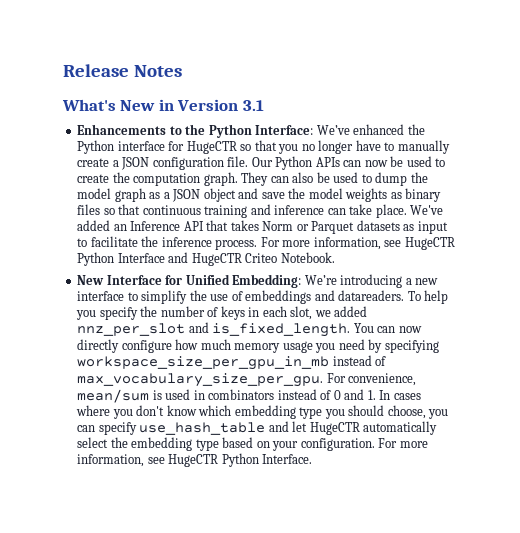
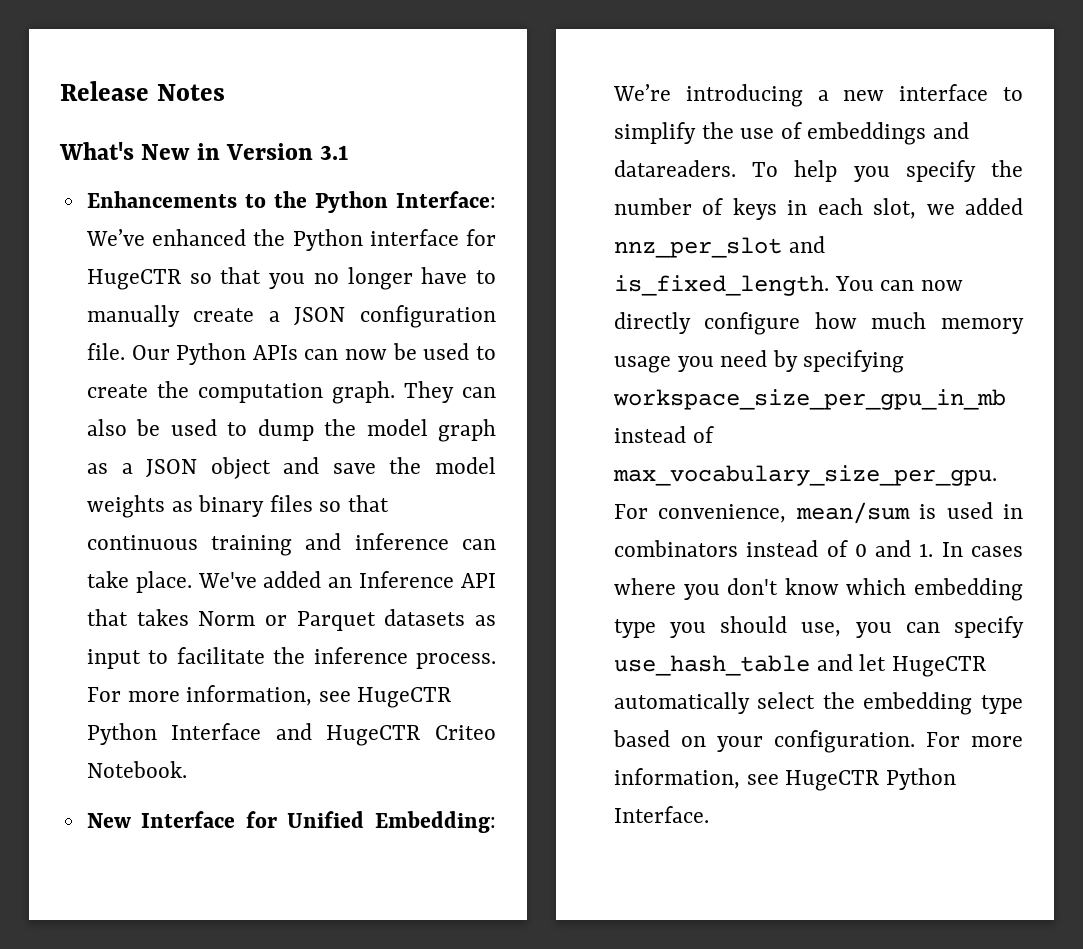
- For convenience, mean/sum is used in combinators instead of 0 and 1. In cases where you don't know which embedding type you should choose, you can specify use_hash_table and let HugeCTR automatically select the embedding type based on your configuration.
+ For convenience, mean/sum is used in combinators instead of 0 and 1. In cases where you don't know which embedding type you should use, you can specify use_hash_table and let HugeCTR automatically select the embedding type based on your configuration.

